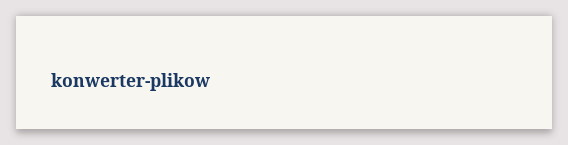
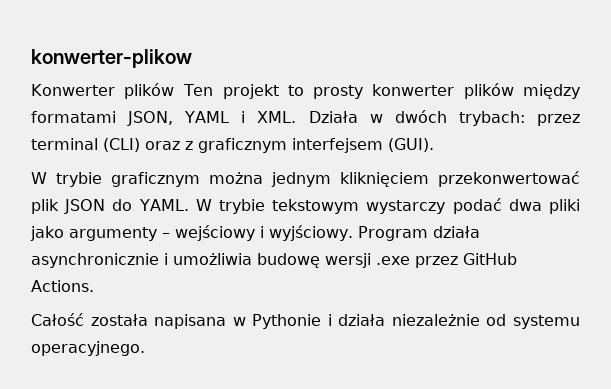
+ Konwerter plików Ten projekt to prosty konwerter plików między formatami JSON, YAML i XML. Działa w dwóch trybach: przez terminal (CLI) oraz z graficznym interfejsem (GUI).
+ W trybie graficznym można jednym kliknięciem przekonwertować plik JSON do YAML. W trybie tekstowym wystarczy podać dwa pliki jako argumenty – wejściowy i wyjściowy. Program działa asynchronicznie i umożliwia budowę wersji .exe przez GitHub Actions.
+ Całość została napisana w Pythonie i działa niezależnie od systemu operacyjnego.

